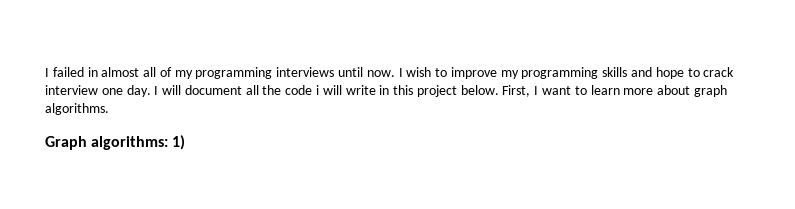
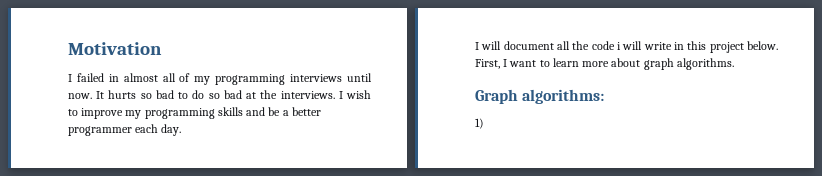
+ Motivation
+ It hurts so bad to do so bad at the interviews.
- I wish to improve my programming skills and hope to crack interview one day. I will document all the code i will write in this project below.
+ I wish to improve my programming skills and be a better programmer each day.
+ I will document all the code i will write in this project below.
- Graph algorithms: 1)
+ Graph algorithms:
+ 1)

